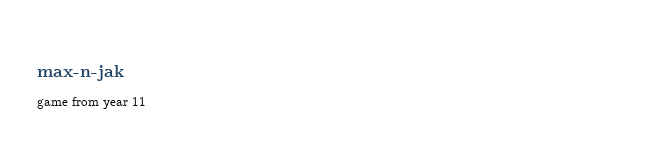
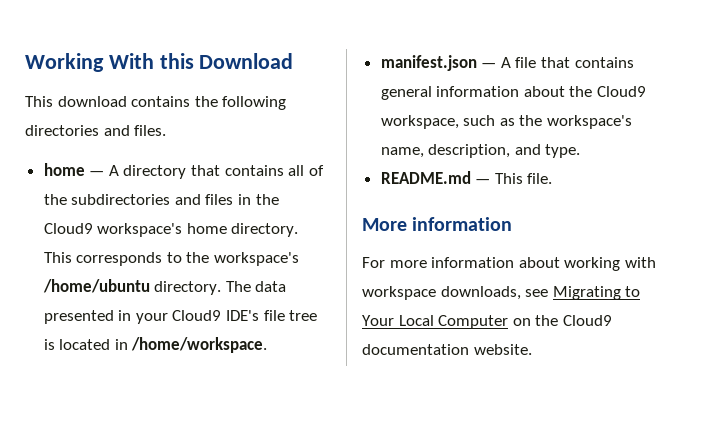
- max-n-jak
- game from year 11
+ Working With this Download
+ This download contains the following directories and files.
+ home — A directory that contains all of the subdirectories and files in the Cloud9 workspace's home directory. This corresponds to the workspace's /home/ubuntu directory. The data presented in your Cloud9 IDE's file tree is located in /home/workspace.
+ manifest.json — A file that contains general information about the Cloud9 workspace, such as the workspace's name, description, and type.
+ README.md — This file.
+ More information
+ For more information about working with workspace downloads, see Migrating to Your Local Computer on the Cloud9 documentation website.

